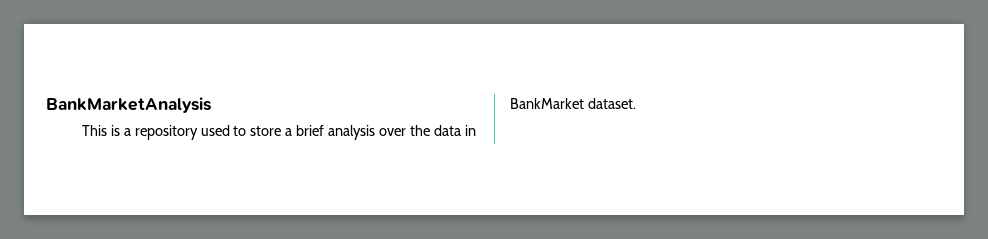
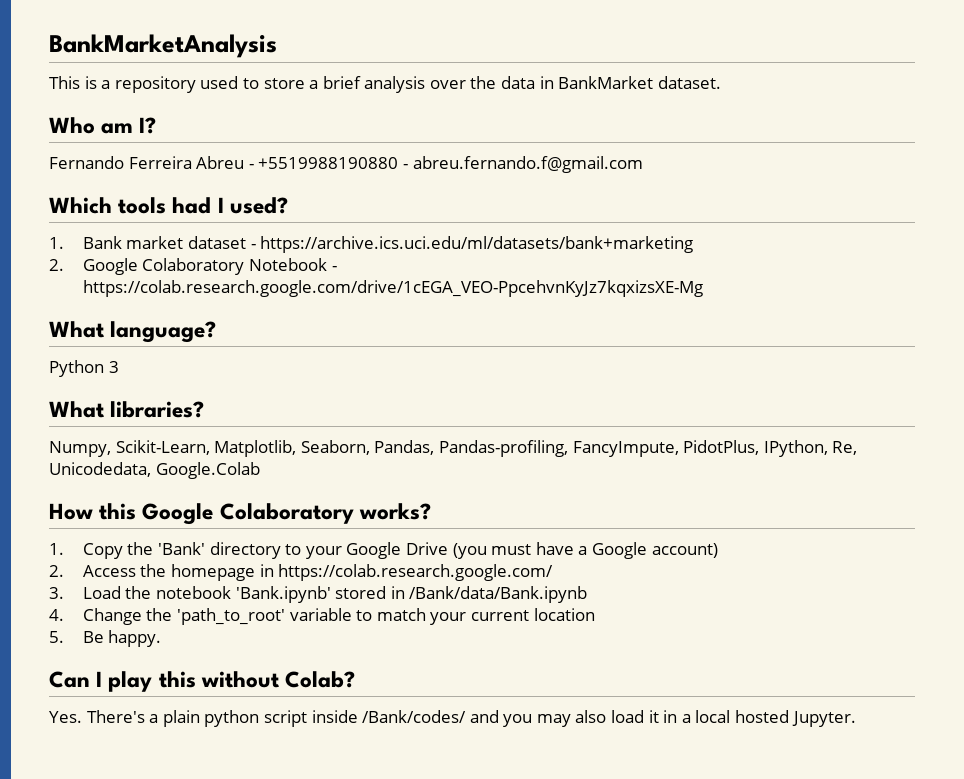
+ Who am I?
+ Fernando Ferreira Abreu - +5519988190880 - abreu.fernando.f@gmail.com
+ Which tools had I used?
+ 1. Bank market dataset - https://archive.ics.uci.edu/ml/datasets/bank+marketing
+ 2. Google Colaboratory Notebook - https://colab.research.google.com/drive/1cEGA_VEO-PpcehvnKyJz7kqxizsXE-Mg
+ What language?
+ Python 3
+ What libraries?
+ Numpy, Scikit-Learn, Matplotlib, Seaborn, Pandas, Pandas-profiling, FancyImpute, PidotPlus, IPython, Re, Unicodedata, Google.Colab
+ How this Google Colaboratory works?
+ 1. Copy the 'Bank' directory to your Google Drive (you must have a Google account)
+ 2. Access the homepage in https://colab.research.google.com/
+ 3. Load the notebook 'Bank.ipynb' stored in /Bank/data/Bank.ipynb
+ 4. Change the 'path_to_root' variable to match your current location
+ 5. Be happy.
+ Can I play this without Colab?
+ Yes. There's a plain python script inside /Bank/codes/ and you may also load it in a local hosted Jupyter.

